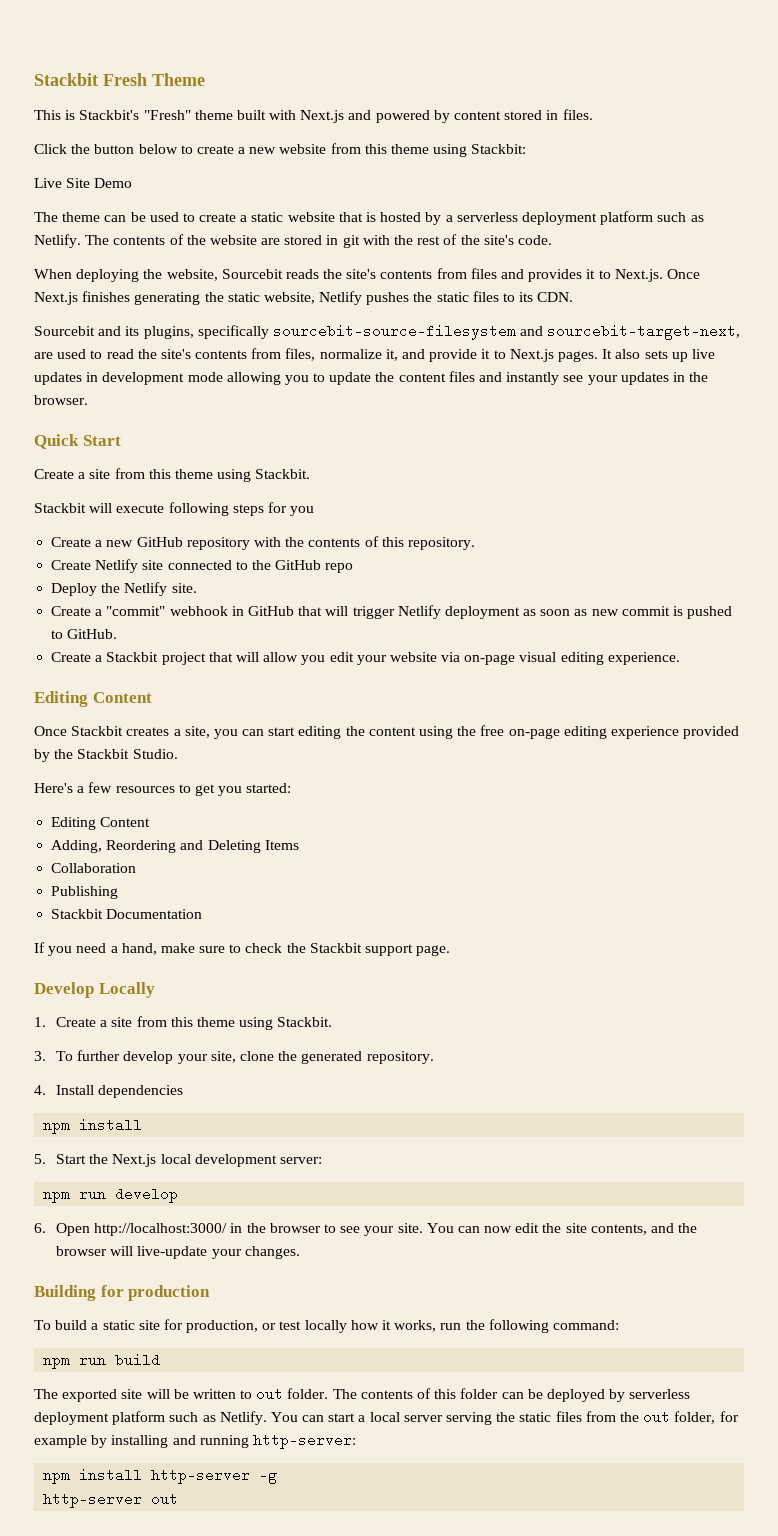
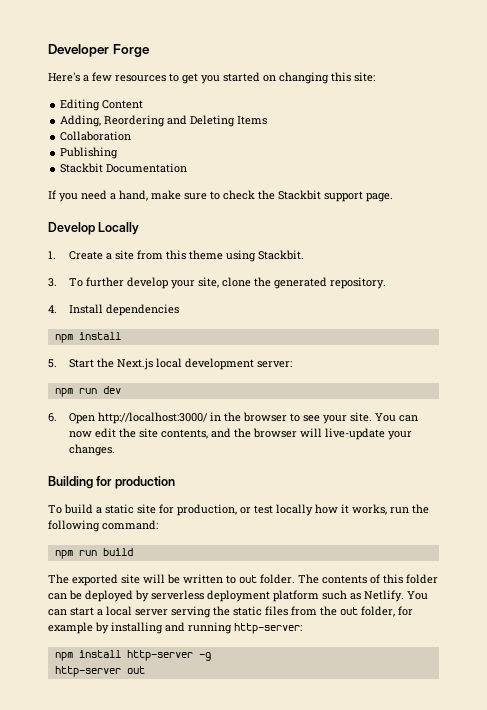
- Stackbit Fresh Theme
- This is Stackbit's "Fresh" theme built with Next.js and powered by content stored in files.
- Click the button below to create a new website from this theme using Stackbit:
- Live Site Demo
- The theme can be used to create a static website that is hosted by a serverless deployment platform such as Netlify. The contents of the website are stored in git with the rest of the site's code.
- When deploying the website, Sourcebit reads the site's contents from files and provides it to Next.js. Once Next.js finishes generating the static website, Netlify pushes the static files to its CDN.
- Sourcebit and its plugins, specifically sourcebit-source-filesystem and sourcebit-target-next, are used to read the site's contents from files, normalize it, and provide it to Next.js pages. It also sets up live updates in development mode allowing you to update the content files and instantly see your updates in the browser.
- Quick Start
- Create a site from this theme using Stackbit.
- Stackbit will execute following steps for you
- Create a new GitHub repository with the contents of this repository.
- Create Netlify site connected to the GitHub repo
- Deploy the Netlify site.
- Create a "commit" webhook in GitHub that will trigger Netlify deployment as soon as new commit is pushed to GitHub.
- Create a Stackbit project that will allow you edit your website via on-page visual editing experience.
- Editing Content
- Once Stackbit creates a site, you can start editing the content using the free on-page editing experience provided by the Stackbit Studio.
+ Developer Forge
- Here's a few resources to get you started:
+ Here's a few resources to get you started on changing this site:
- npm run develop
+ npm run dev

